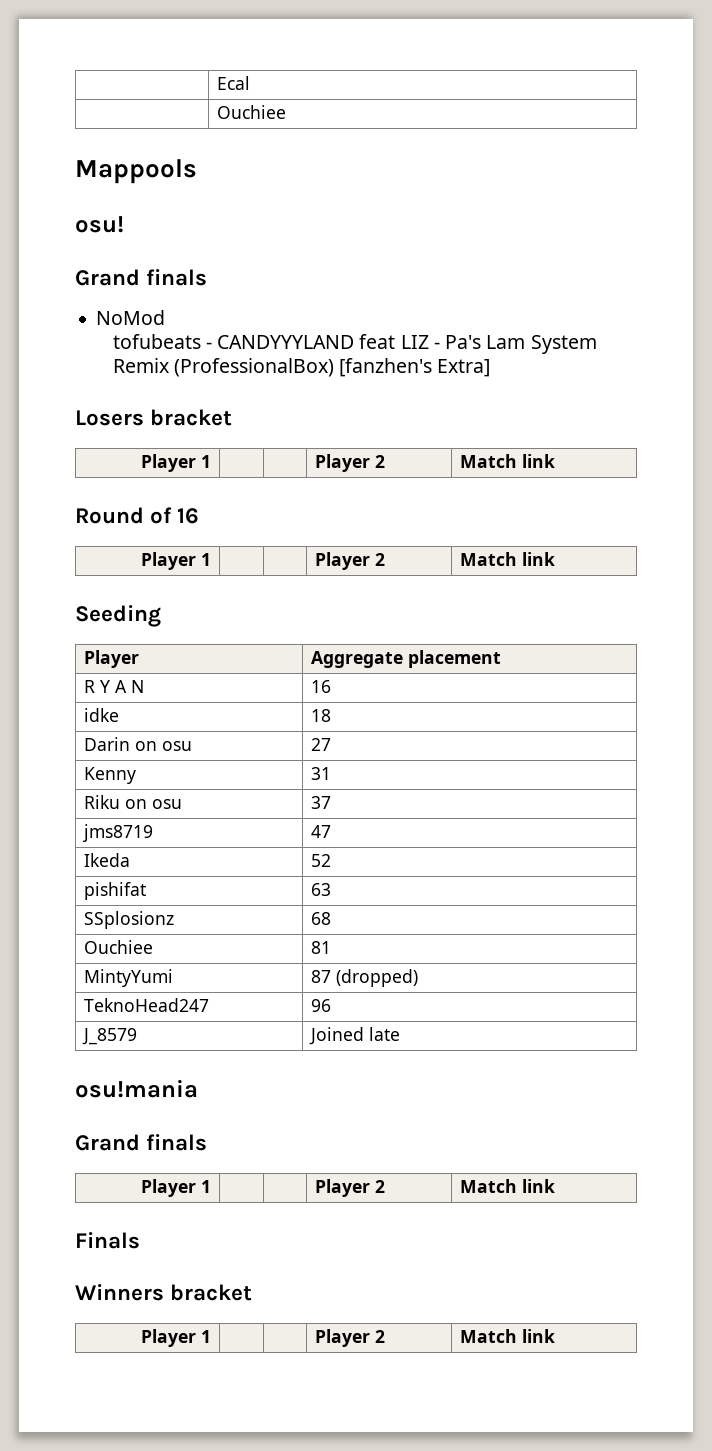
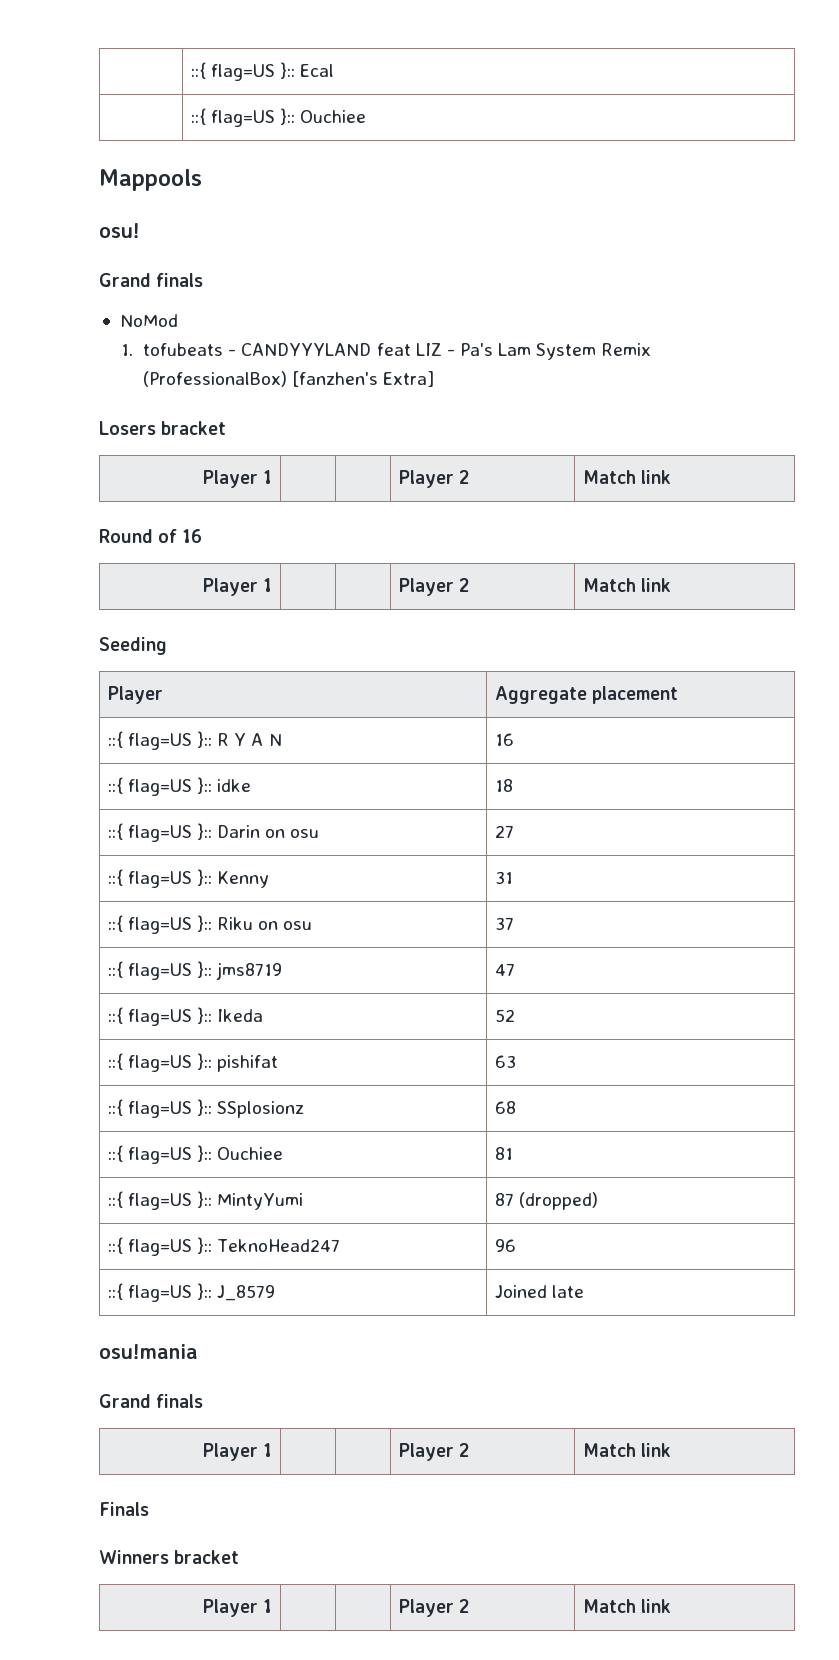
- | Ecal
- | Ouchiee
+ | ::{ flag=US }:: Ecal
+ | ::{ flag=US }:: Ouchiee
- tofubeats - CANDYYYLAND feat LIZ - Pa's Lam System Remix (ProfessionalBox) [fanzhen's Extra]
+ 1. tofubeats - CANDYYYLAND feat LIZ - Pa's Lam System Remix (ProfessionalBox) [fanzhen's Extra]
- R Y A N | 16
+ ::{ flag=US }:: R Y A N | 16
- idke | 18
+ ::{ flag=US }:: idke | 18
- Darin on osu | 27
+ ::{ flag=US }:: Darin on osu | 27
- Kenny | 31
+ ::{ flag=US }:: Kenny | 31
- Riku on osu | 37
+ ::{ flag=US }:: Riku on osu | 37
- jms8719 | 47
+ ::{ flag=US }:: jms8719 | 47
- Ikeda | 52
+ ::{ flag=US }:: Ikeda | 52
- pishifat | 63
+ ::{ flag=US }:: pishifat | 63
- SSplosionz | 68
+ ::{ flag=US }:: SSplosionz | 68
- Ouchiee | 81
+ ::{ flag=US }:: Ouchiee | 81
- MintyYumi | 87 (dropped)
+ ::{ flag=US }:: MintyYumi | 87 (dropped)
- TeknoHead247 | 96
+ ::{ flag=US }:: TeknoHead247 | 96
- J_8579 | Joined late
+ ::{ flag=US }:: J_8579 | Joined late

